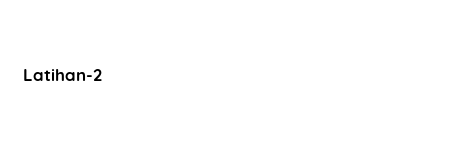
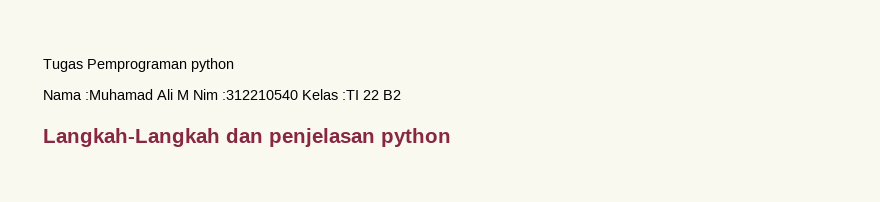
- Latihan-2
+ Tugas Pemprograman python
+ Nama :Muhamad Ali M Nim :312210540 Kelas :TI 22 B2
+ Langkah-Langkah dan penjelasan python

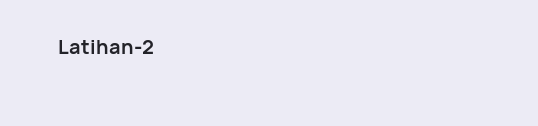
- Tugas Pemprograman python
- Nama :Muhamad Ali M Nim :312210540 Kelas :TI 22 B2
- Langkah-Langkah dan penjelasan python
+ Latihan-2

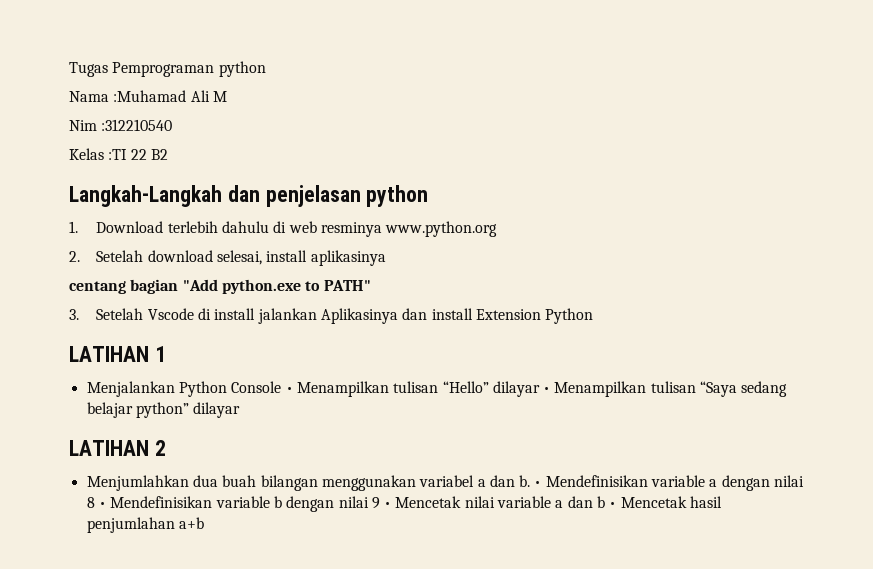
- Latihan-2
+ Tugas Pemprograman python
+ Nama :Muhamad Ali M
+ Nim :312210540
+ Kelas :TI 22 B2
+ Langkah-Langkah dan penjelasan python
+ 1. Download terlebih dahulu di web resminya www.python.org
+ 2. Setelah download selesai, install aplikasinya
+ centang bagian "Add python.exe to PATH"
+ 3. Setelah Vscode di install jalankan Aplikasinya dan install Extension Python
+ LATIHAN 1
+ Menjalankan Python Console • Menampilkan tulisan “Hello” dilayar • Menampilkan tulisan “Saya sedang belajar python” dilayar
+ LATIHAN 2
+ Menjumlahkan dua buah bilangan menggunakan variabel a dan b. • Mendefinisikan variable a dengan nilai 8 • Mendefinisikan variable b dengan nilai 9 • Mencetak nilai variable a dan b • Mencetak hasil penjumlahan a+b

